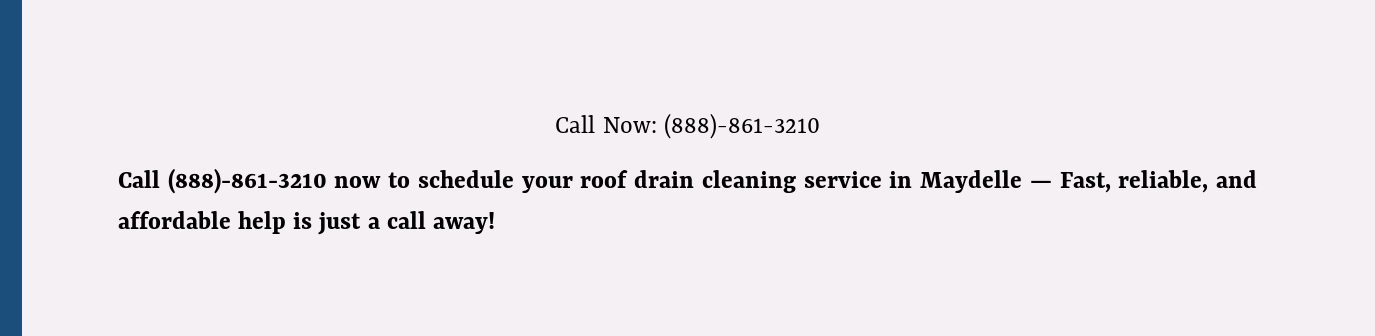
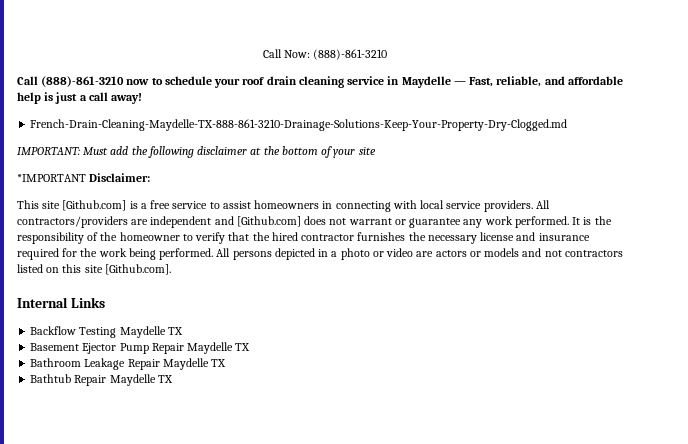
+ French-Drain-Cleaning-Maydelle-TX-888-861-3210-Drainage-Solutions-Keep-Your-Property-Dry-Clogged.md
+ IMPORTANT: Must add the following disclaimer at the bottom of your site
+ *IMPORTANT Disclaimer:
+ This site [Github.com] is a free service to assist homeowners in connecting with local service providers. All contractors/providers are independent and [Github.com] does not warrant or guarantee any work performed. It is the responsibility of the homeowner to verify that the hired contractor furnishes the necessary license and insurance required for the work being performed. All persons depicted in a photo or video are actors or models and not contractors listed on this site [Github.com].
+ Internal Links
+ Backflow Testing Maydelle TX
+ Basement Ejector Pump Repair Maydelle TX
+ Bathroom Leakage Repair Maydelle TX
+ Bathtub Repair Maydelle TX

